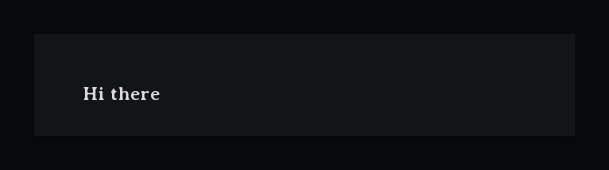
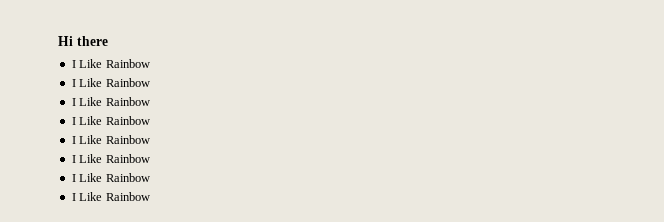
  Hi there
+ I Like Rainbow
+ I Like Rainbow
+ I Like Rainbow
+ I Like Rainbow
+ I Like Rainbow
+ I Like Rainbow
+ I Like Rainbow
+ I Like Rainbow

